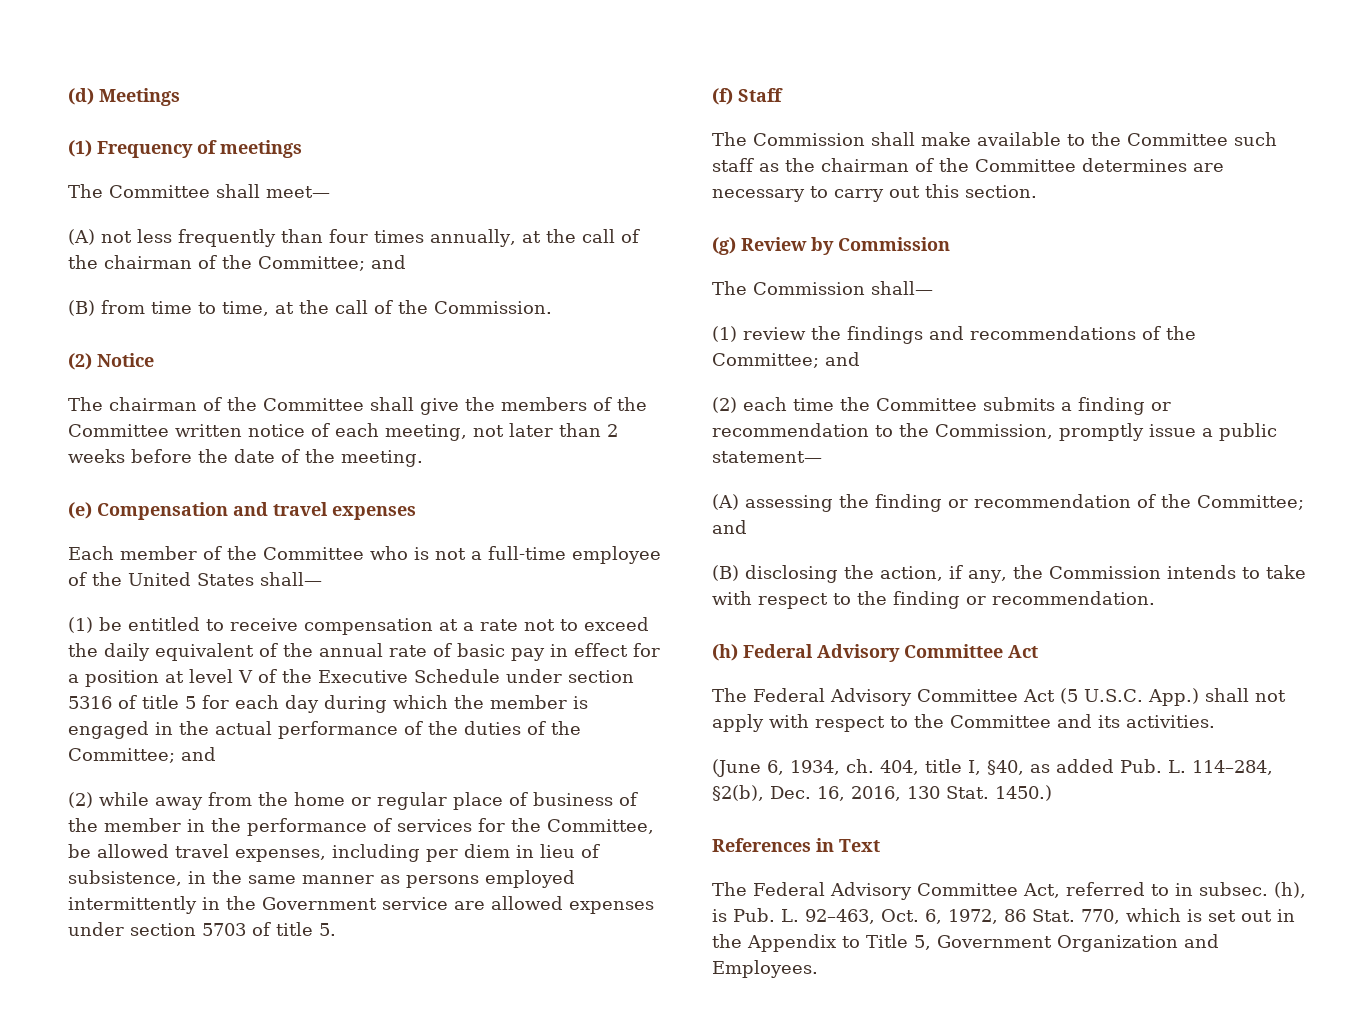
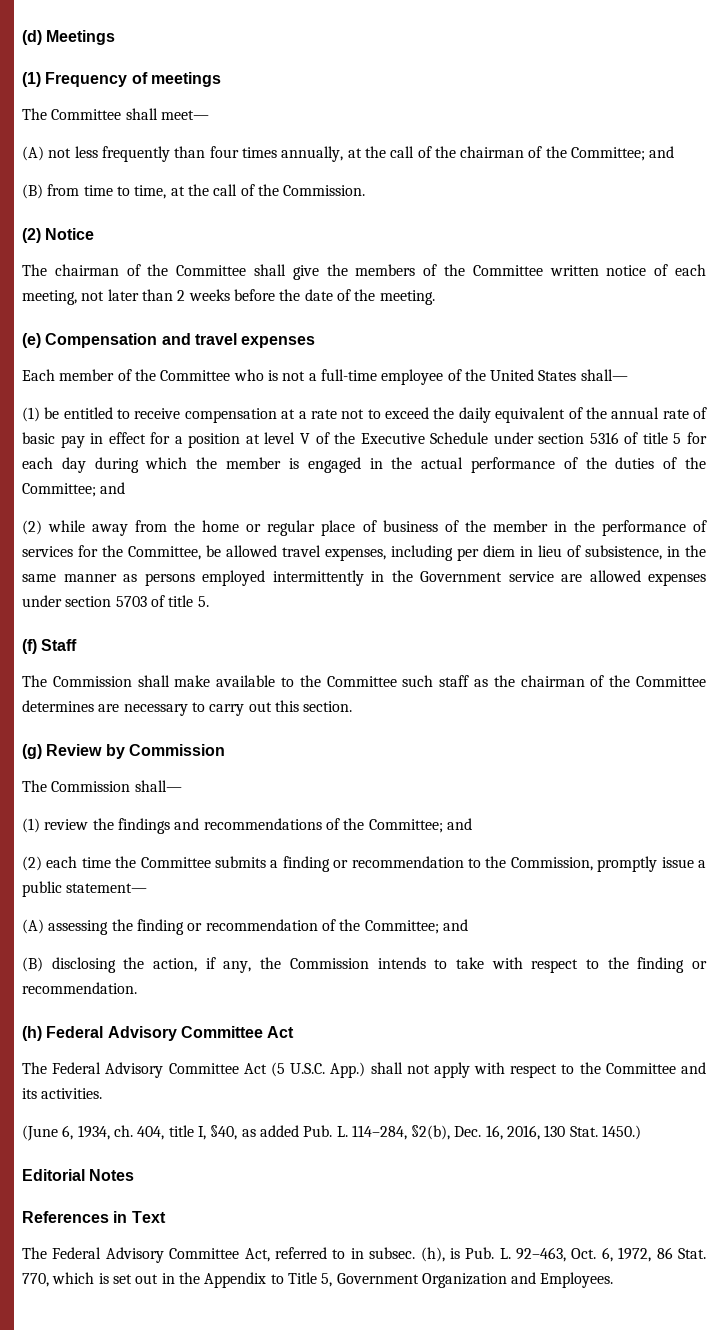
+ Editorial Notes

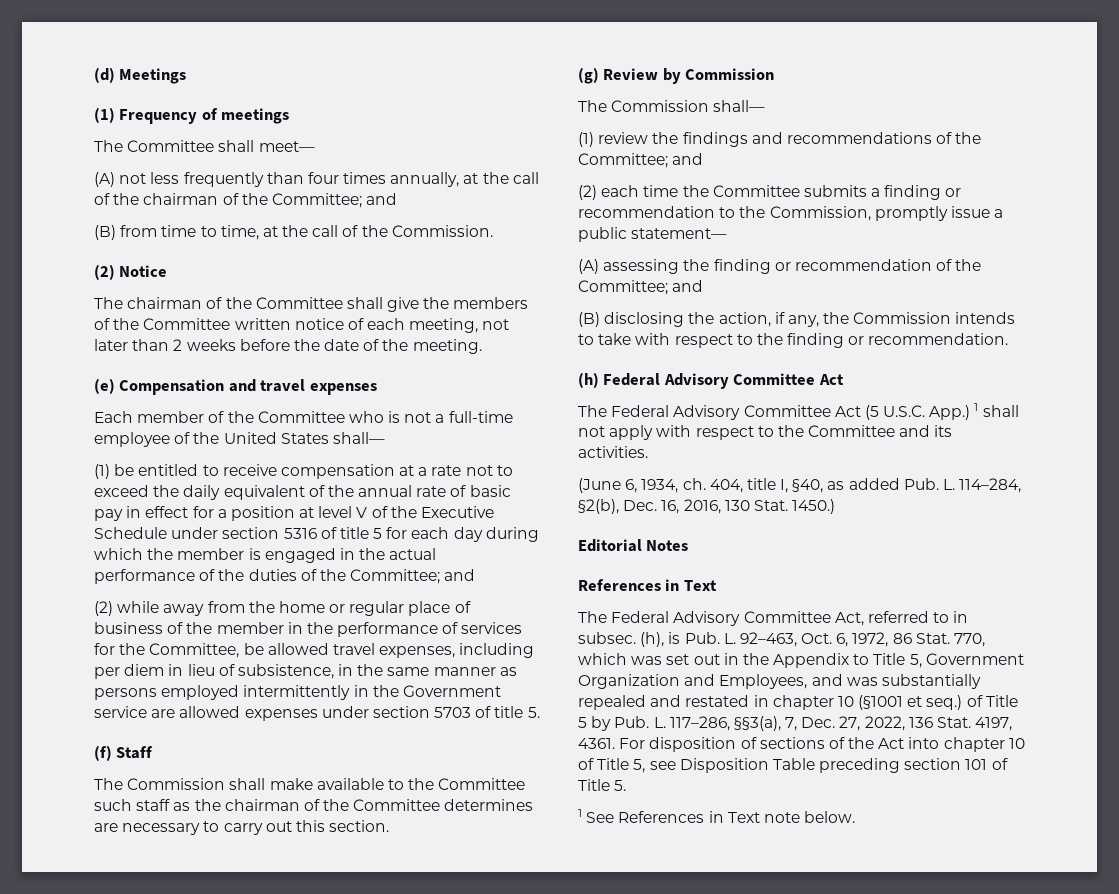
- The Federal Advisory Committee Act (5 U.S.C. App.) shall not apply with respect to the Committee and its activities.
+ The Federal Advisory Committee Act (5 U.S.C. App.) 1 shall not apply with respect to the Committee and its activities.
- 770, which is set out in the Appendix to Title 5, Government Organization and Employees.
+ 770, which was set out in the Appendix to Title 5, Government Organization and Employees, and was substantially repealed and restated in chapter 10 (§1001 et seq.) of Title 5 by Pub. L. 117–286, §§3(a), 7, Dec. 27, 2022, 136 Stat. 4197, 4361. For disposition of sections of the Act into chapter 10 of Title 5, see Disposition Table preceding section 101 of Title 5.
+ 1 See References in Text note below.

